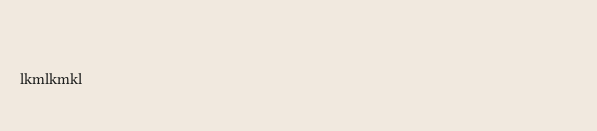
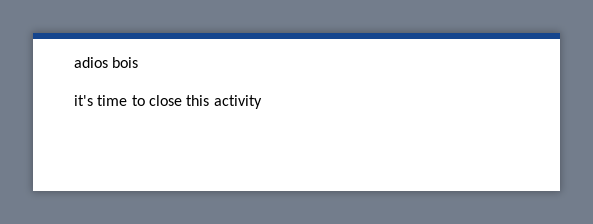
- lkmlkmkl
+ adios bois
+ it's time to close this activity

